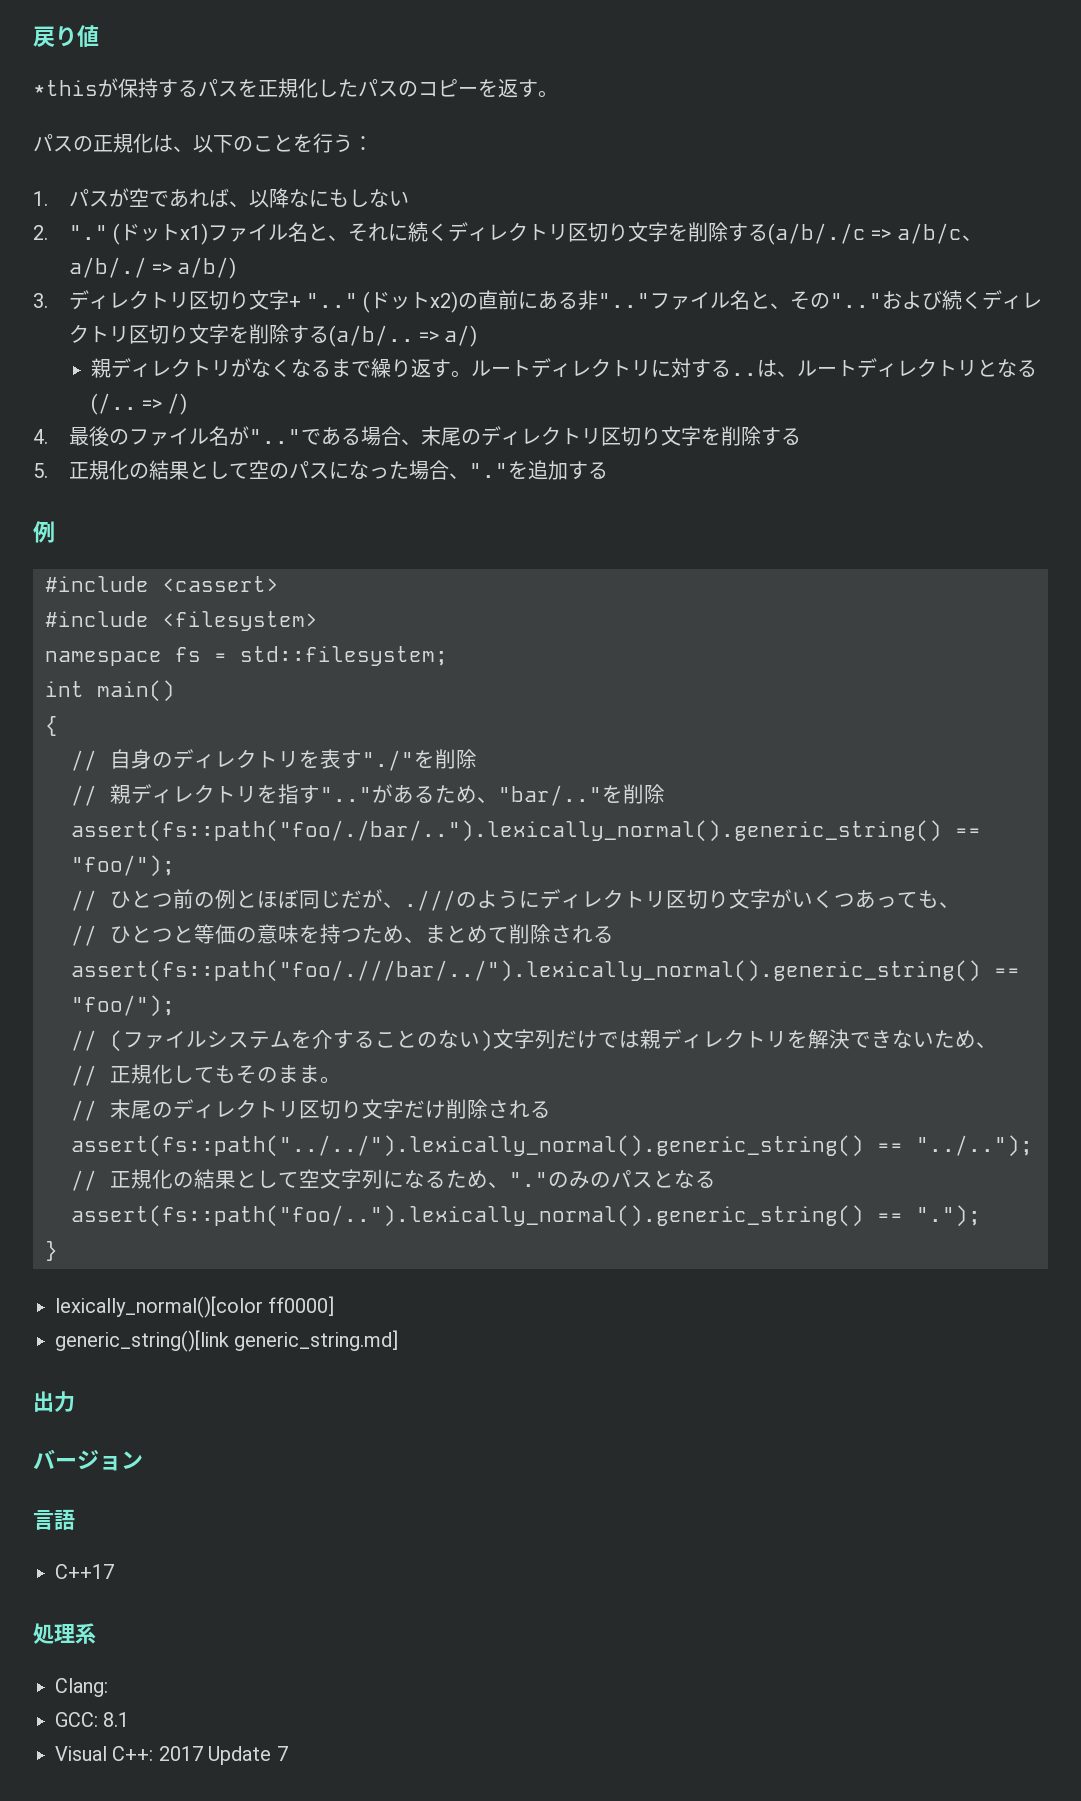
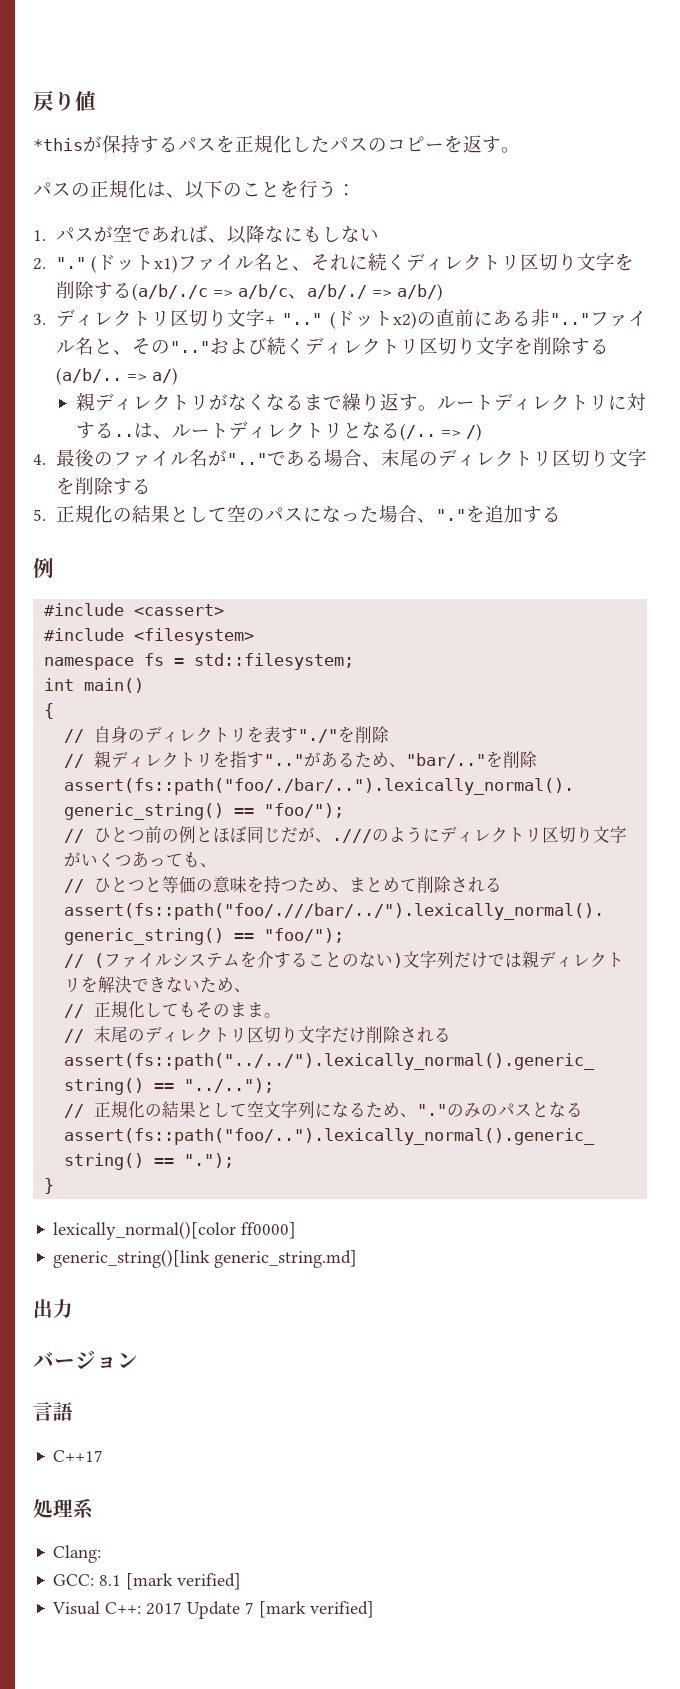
- GCC: 8.1
+ GCC: 8.1 [mark verified]
- Visual C++: 2017 Update 7
+ Visual C++: 2017 Update 7 [mark verified]

